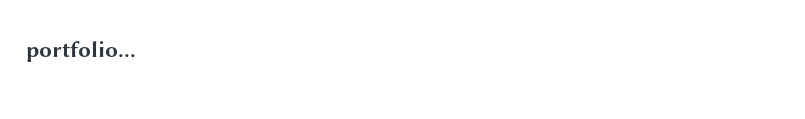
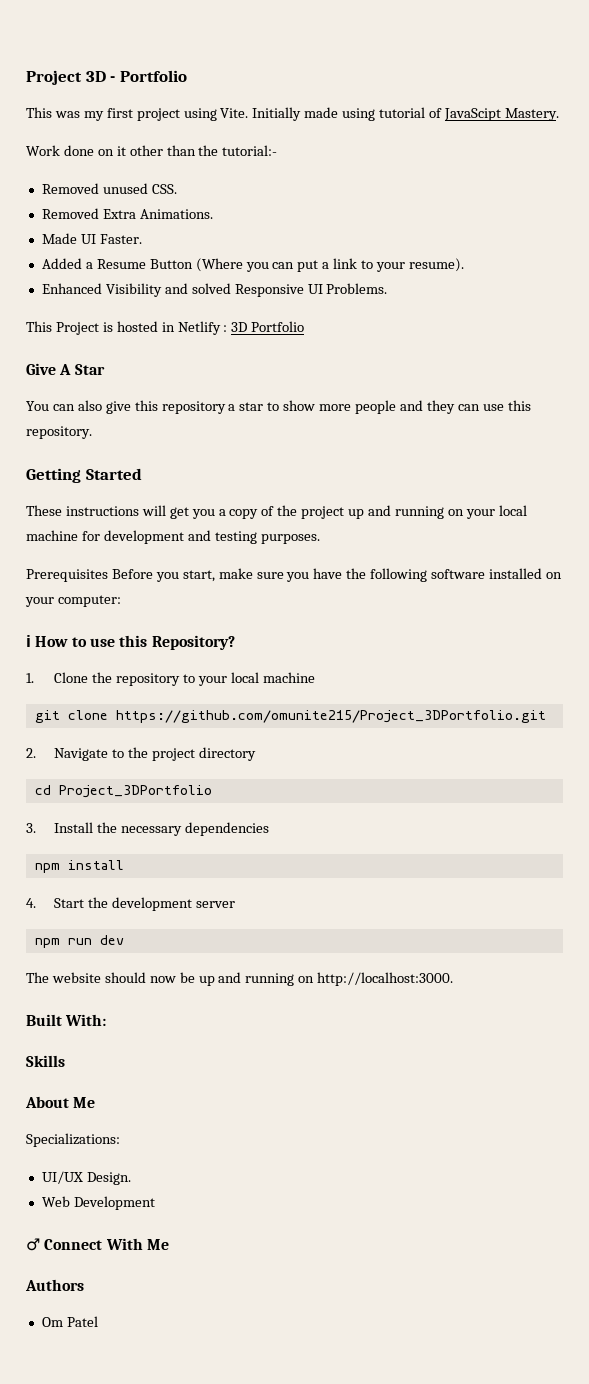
- portfolio...
+ Project 3D - Portfolio
+ This was my first project using Vite. Initially made using tutorial of JavaScipt Mastery.
+ Work done on it other than the tutorial:-
+ Removed unused CSS.
+ Removed Extra Animations.
+ Made UI Faster.
+ Added a Resume Button (Where you can put a link to your resume).
+ Enhanced Visibility and solved Responsive UI Problems.
+ This Project is hosted in Netlify : 3D Portfolio
+ Give A Star
+ You can also give this repository a star to show more people and they can use this repository.
+ Getting Started
+ These instructions will get you a copy of the project up and running on your local machine for development and testing purposes.
+ Prerequisites Before you start, make sure you have the following software installed on your computer:
+ ℹ How to use this Repository?
+ 1. Clone the repository to your local machine
+ git clone https://github.com/omunite215/Project_3DPortfolio.git
+ 2. Navigate to the project directory
+ cd Project_3DPortfolio
+ 3. Install the necessary dependencies
+ npm install
+ 4. Start the development server
+ npm run dev
+ The website should now be up and running on http://localhost:3000.
+ Built With:
+ Skills
+ About Me
+ Specializations:
+ UI/UX Design.
+ Web Development
+ ♂ Connect With Me
+ Authors
+ Om Patel

